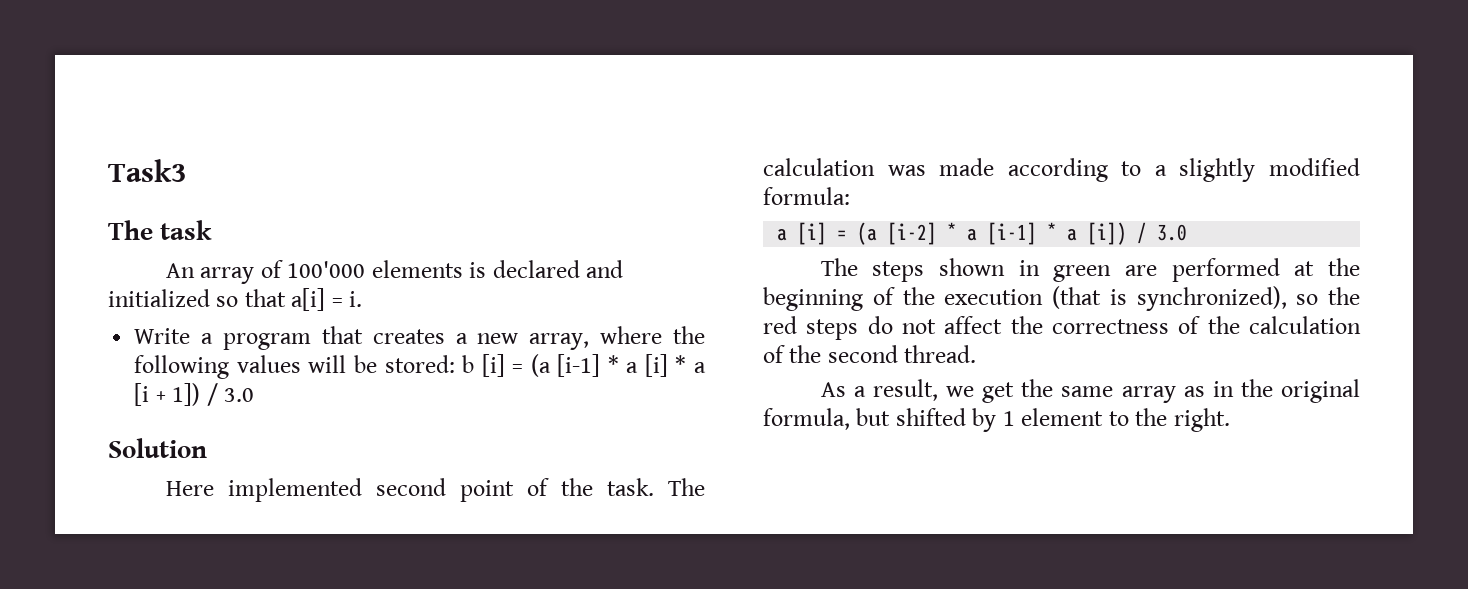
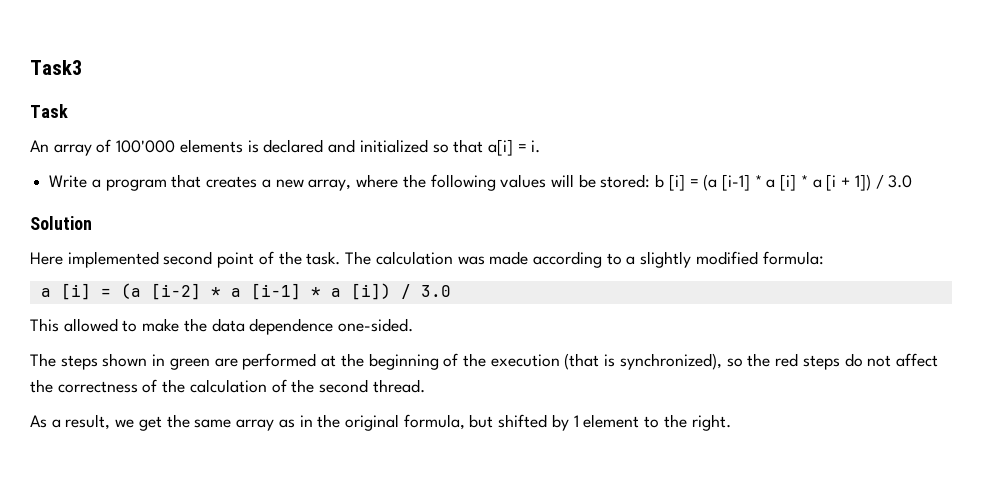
- The task
+ Task
+ This allowed to make the data dependence one-sided.

